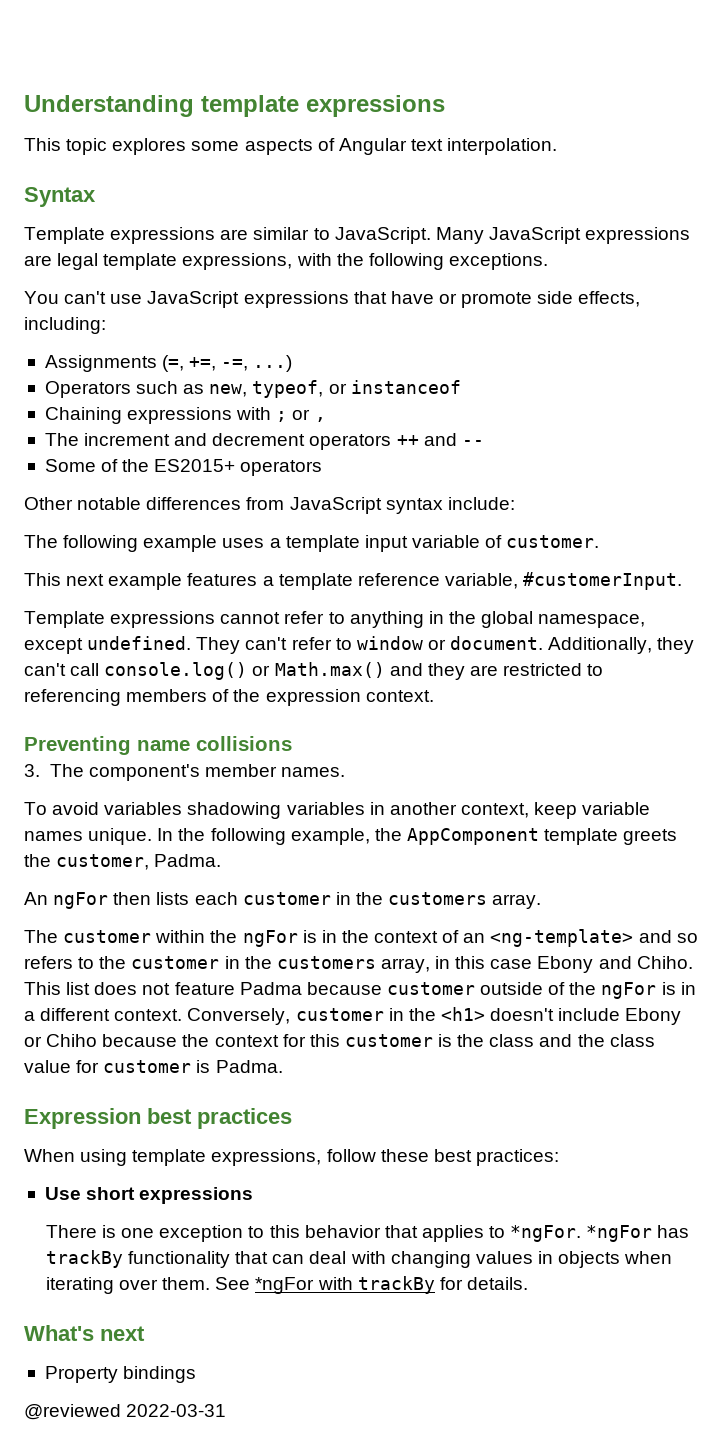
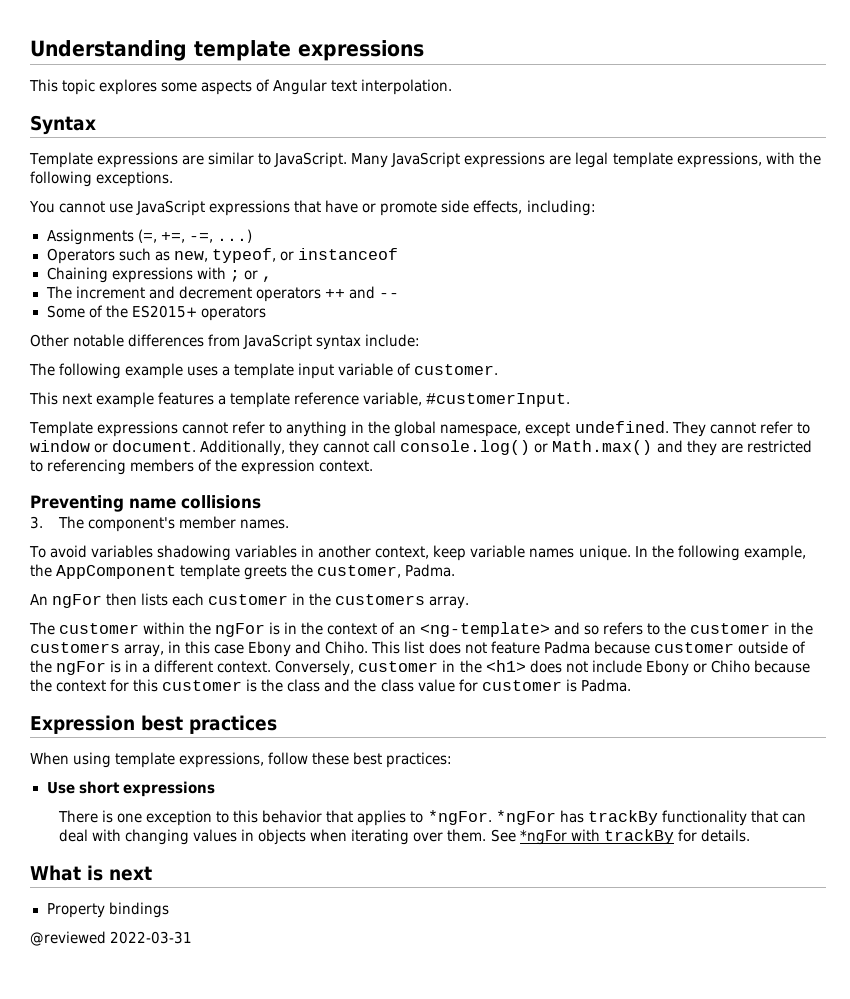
- You can't use JavaScript expressions that have or promote side effects, including:
+ You cannot use JavaScript expressions that have or promote side effects, including:
- They can't refer to window or document.
+ They cannot refer to window or document.
- Additionally, they can't call console.log() or Math.max() and they are restricted to referencing members of the expression context.
+ Additionally, they cannot call console.log() or Math.max() and they are restricted to referencing members of the expression context.
- Conversely, customer in the <h1> doesn't include Ebony or Chiho because the context for this customer is the class and the class value for customer is Padma.
+ Conversely, customer in the <h1> does not include Ebony or Chiho because the context for this customer is the class and the class value for customer is Padma.
- What's next
+ What is next

